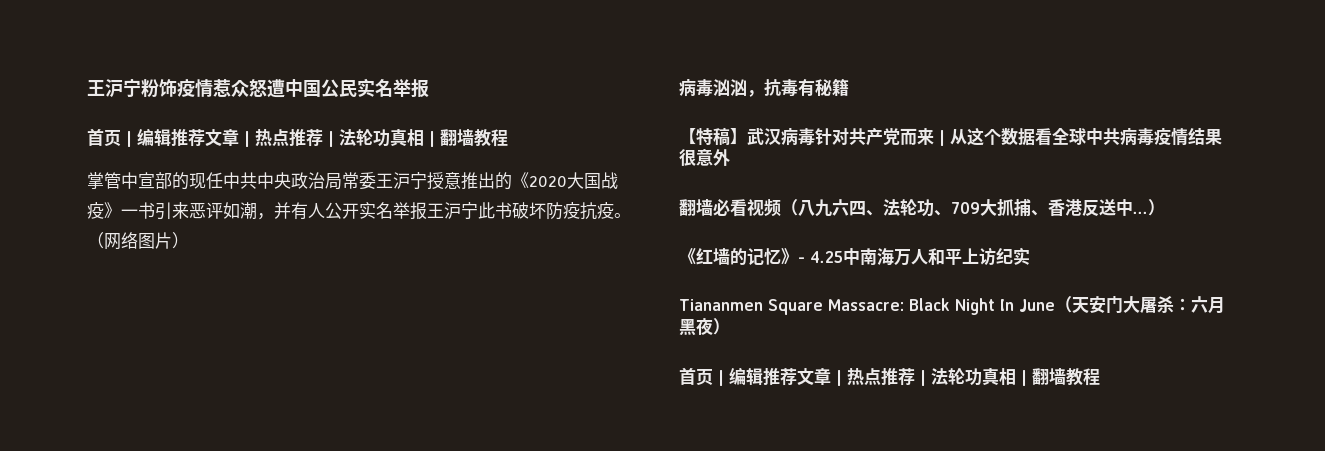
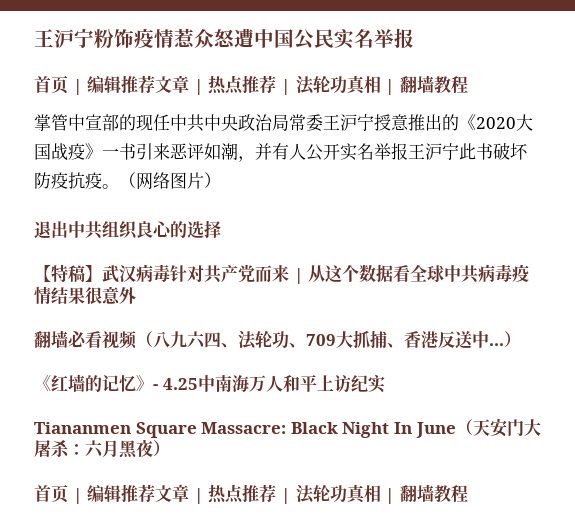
- 病毒汹汹，抗毒有秘籍
+ 退出中共组织良心的选择

